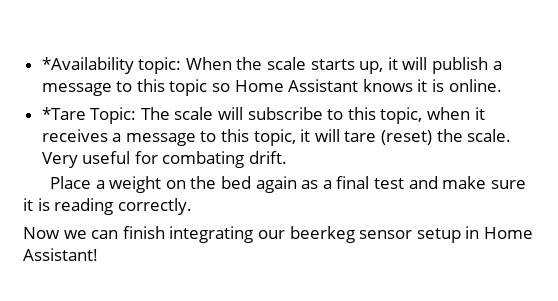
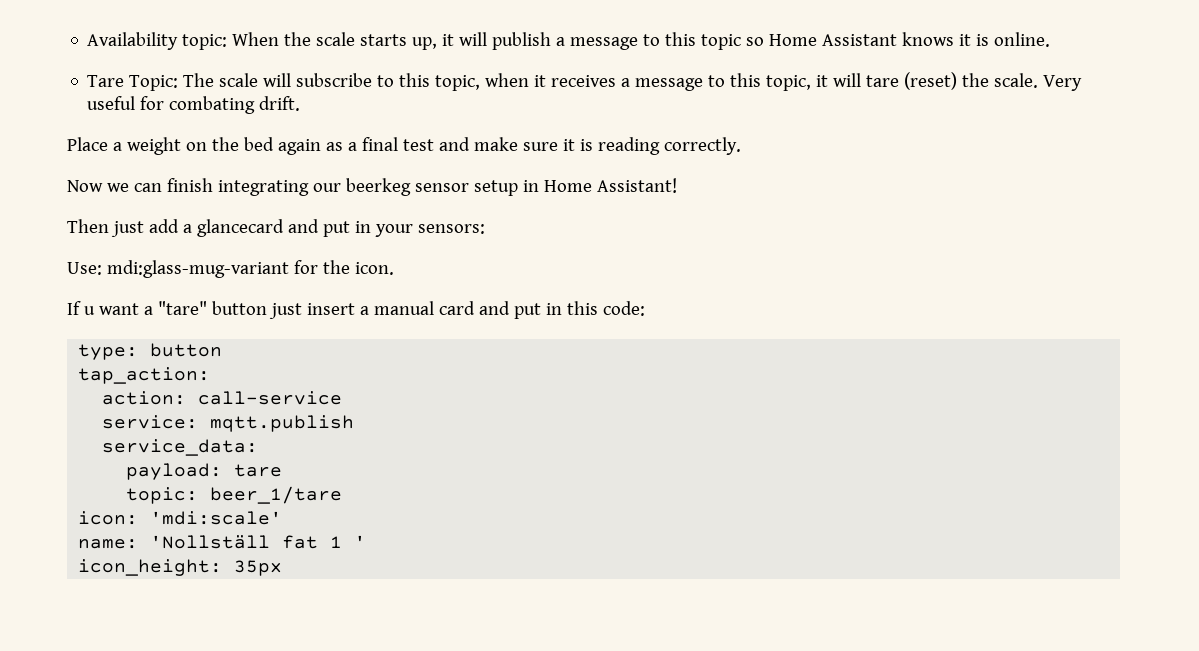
- *Availability topic: When the scale starts up, it will publish a message to this topic so Home Assistant knows it is online.
+ Availability topic: When the scale starts up, it will publish a message to this topic so Home Assistant knows it is online.
- *Tare Topic: The scale will subscribe to this topic, when it receives a message to this topic, it will tare (reset) the scale.
+ Tare Topic: The scale will subscribe to this topic, when it receives a message to this topic, it will tare (reset) the scale.
+ Then just add a glancecard and put in your sensors:
+ Use: mdi:glass-mug-variant for the icon.
+ If u want a "tare" button just insert a manual card and put in this code:
+ type: button
+ tap_action:
+ action: call-service
+ service: mqtt.publish
+ service_data:
+ payload: tare
+ topic: beer_1/tare
+ icon: 'mdi:scale'
+ name: 'Nollställ fat 1 '
+ icon_height: 35px

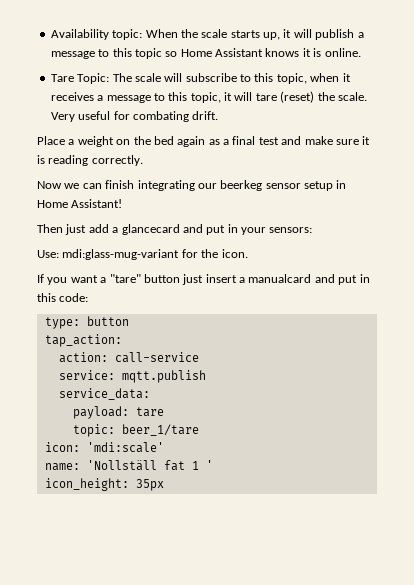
- If u want a "tare" button just insert a manual card and put in this code:
+ If you want a "tare" button just insert a manualcard and put in this code:

